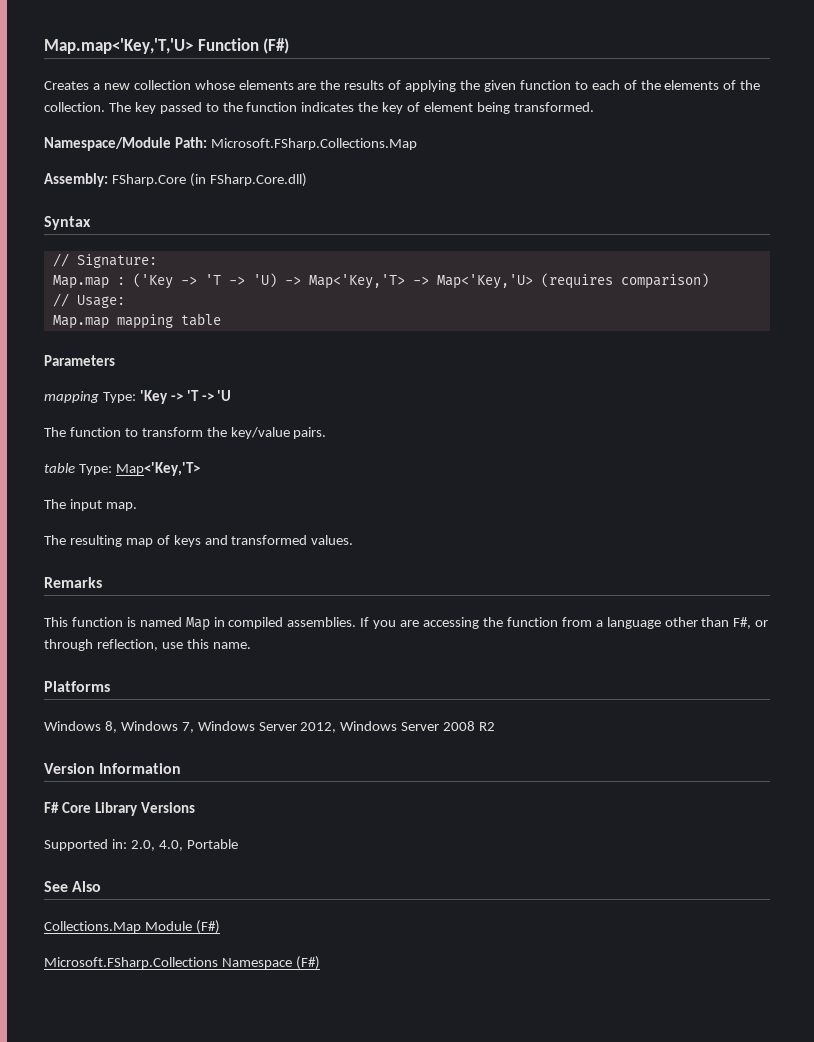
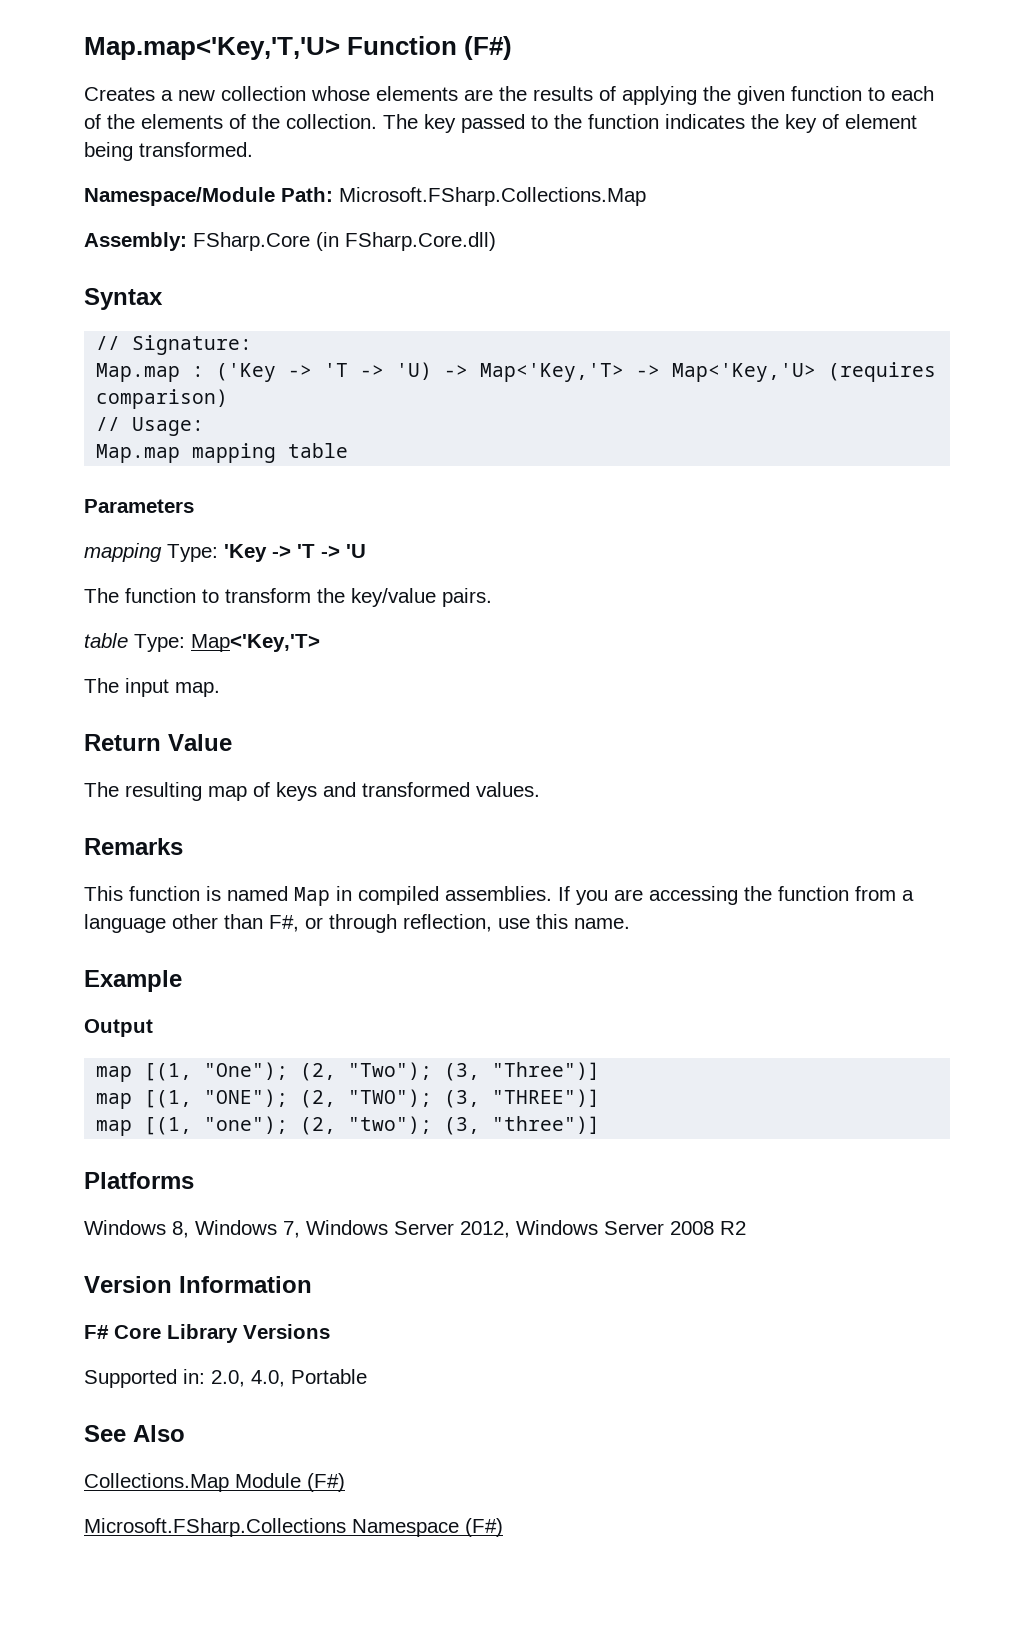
+ Return Value
+ Example
+ Output
+ map [(1, "One"); (2, "Two"); (3, "Three")]
+ map [(1, "ONE"); (2, "TWO"); (3, "THREE")]
+ map [(1, "one"); (2, "two"); (3, "three")]

